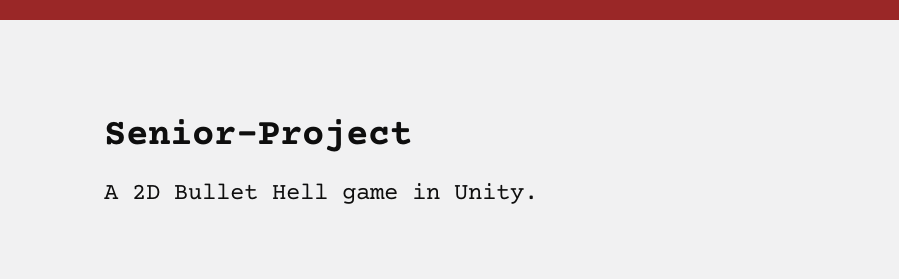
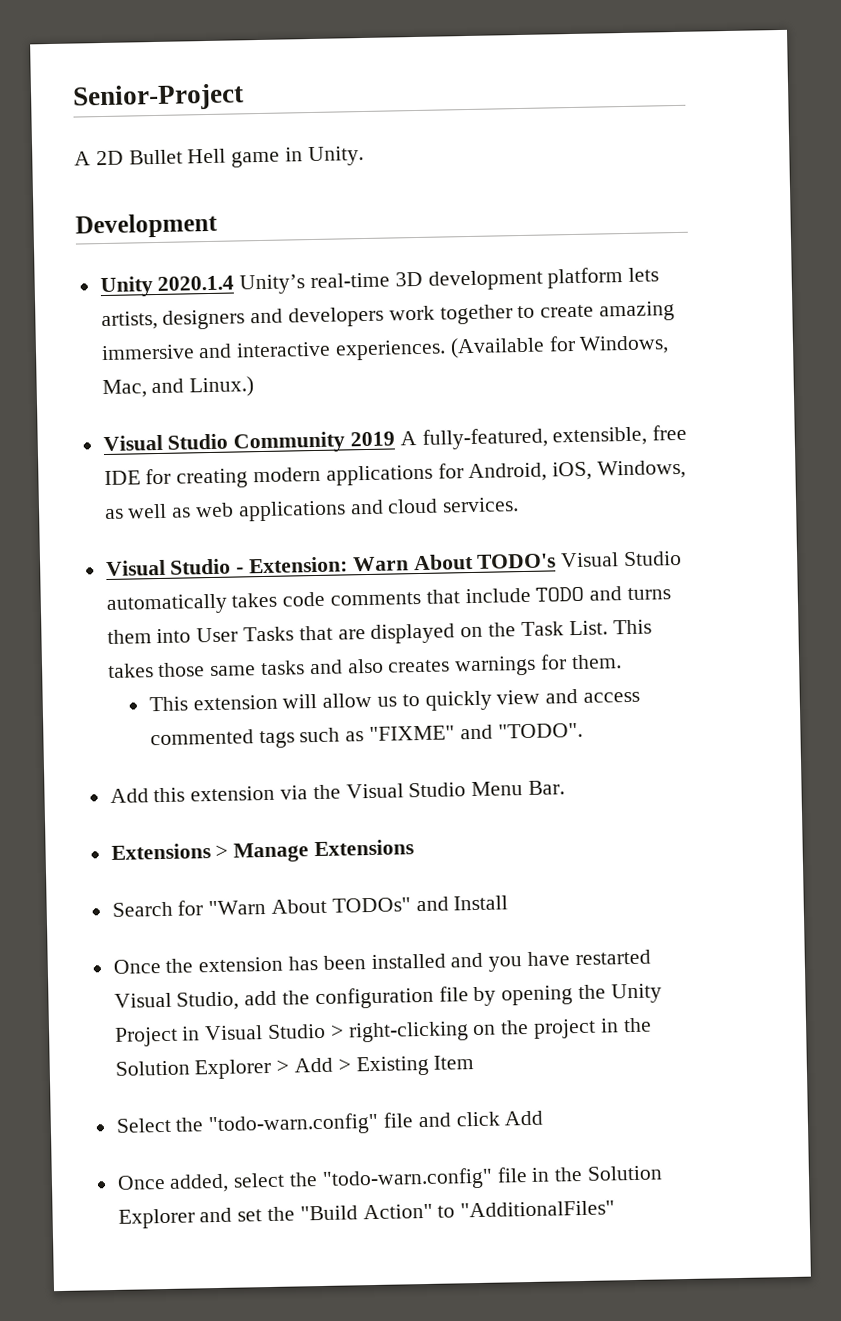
+ Development
+ Unity 2020.1.4 Unity’s real-time 3D development platform lets artists, designers and developers work together to create amazing immersive and interactive experiences. (Available for Windows, Mac, and Linux.)
+ Visual Studio Community 2019 A fully-featured, extensible, free IDE for creating modern applications for Android, iOS, Windows, as well as web applications and cloud services.
+ Visual Studio - Extension: Warn About TODO's Visual Studio automatically takes code comments that include TODO and turns them into User Tasks that are displayed on the Task List. This takes those same tasks and also creates warnings for them.
+ This extension will allow us to quickly view and access commented tags such as "FIXME" and "TODO".
+ Add this extension via the Visual Studio Menu Bar.
+ Extensions > Manage Extensions
+ Search for "Warn About TODOs" and Install
+ Once the extension has been installed and you have restarted Visual Studio, add the configuration file by opening the Unity Project in Visual Studio > right-clicking on the project in the Solution Explorer > Add > Existing Item
+ Select the "todo-warn.config" file and click Add
+ Once added, select the "todo-warn.config" file in the Solution Explorer and set the "Build Action" to "AdditionalFiles"

